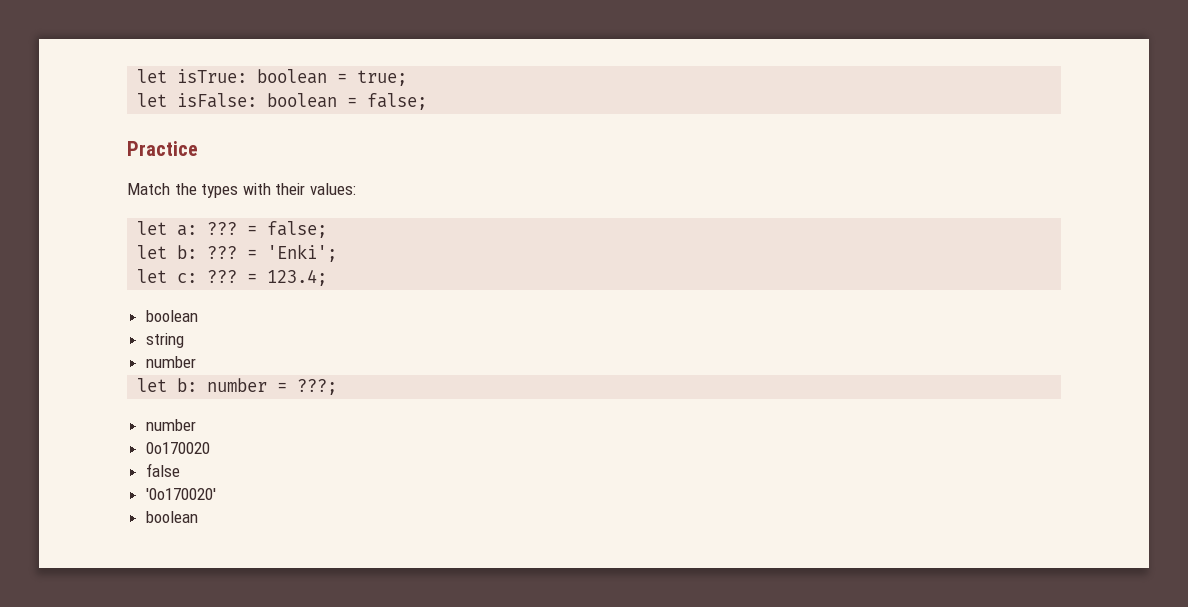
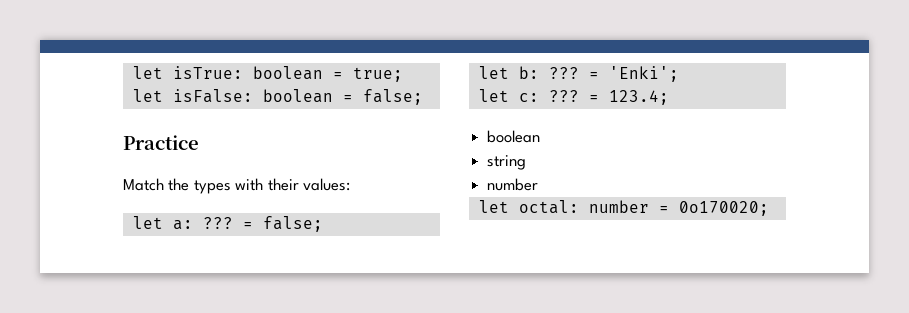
- let b: number = ???;
- number
- 0o170020
- false
- '0o170020'
- boolean
+ let octal: number = 0o170020;

